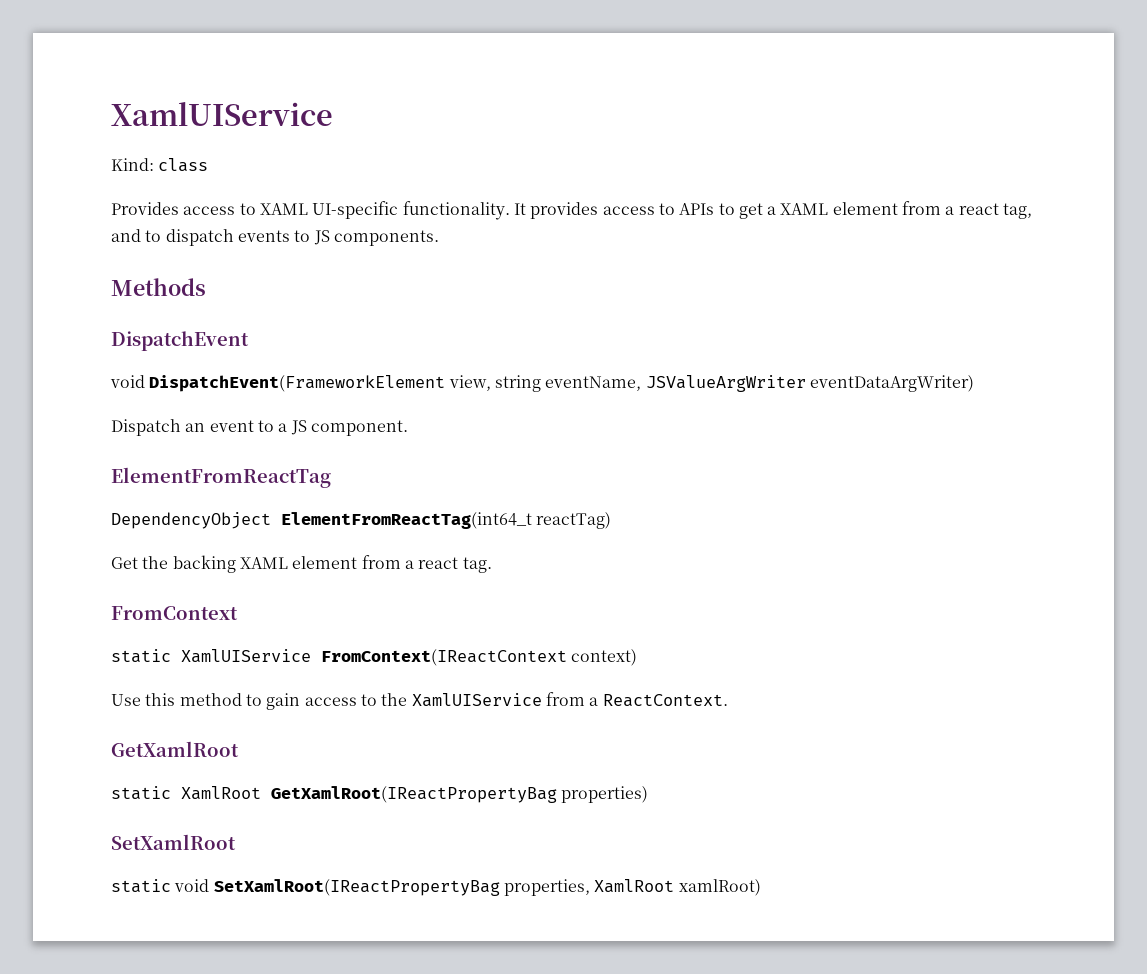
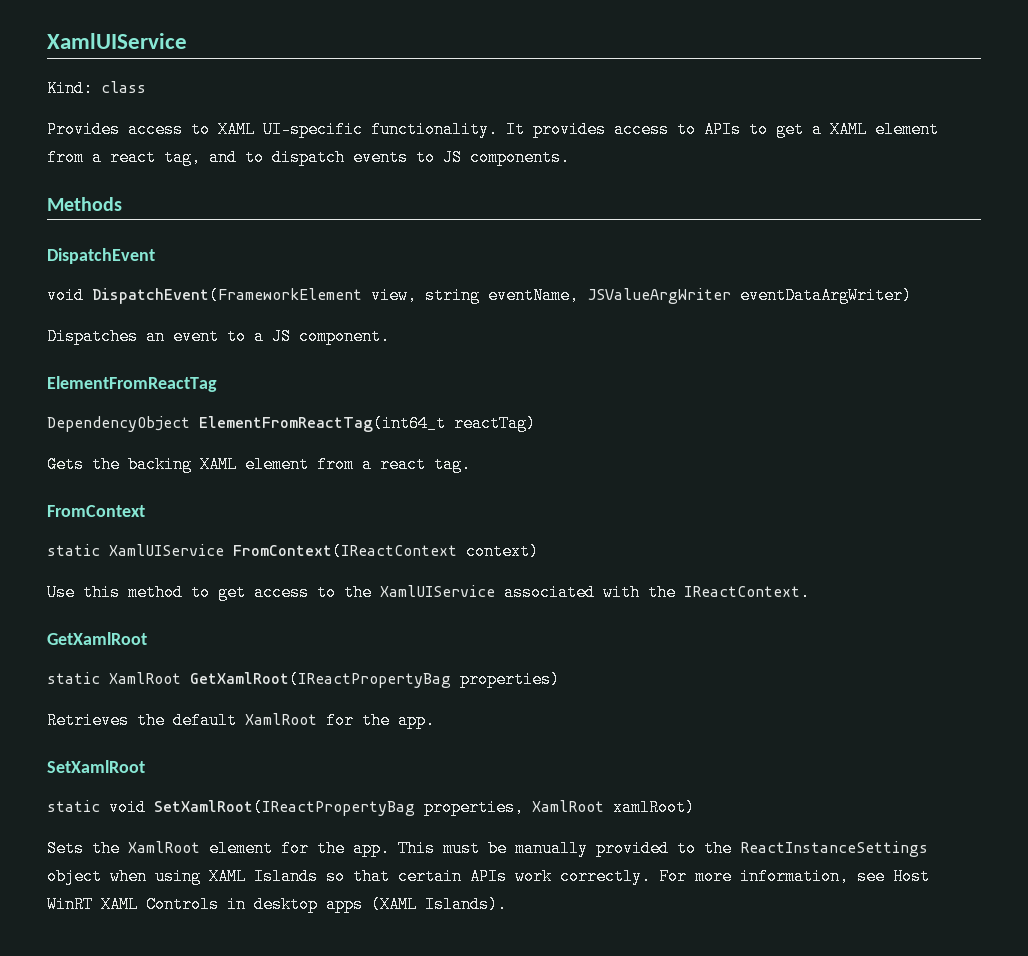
- Dispatch an event to a JS component.
+ Dispatches an event to a JS component.
- Get the backing XAML element from a react tag.
+ Gets the backing XAML element from a react tag.
- Use this method to gain access to the XamlUIService from a ReactContext.
+ Use this method to get access to the XamlUIService associated with the IReactContext.
+ Retrieves the default XamlRoot for the app.
+ Sets the XamlRoot element for the app. This must be manually provided to the ReactInstanceSettings object when using XAML Islands so that certain APIs work correctly. For more information, see Host WinRT XAML Controls in desktop apps (XAML Islands).

